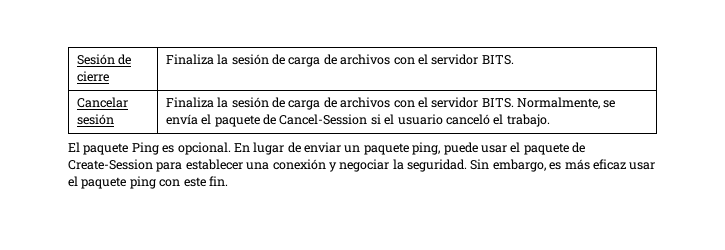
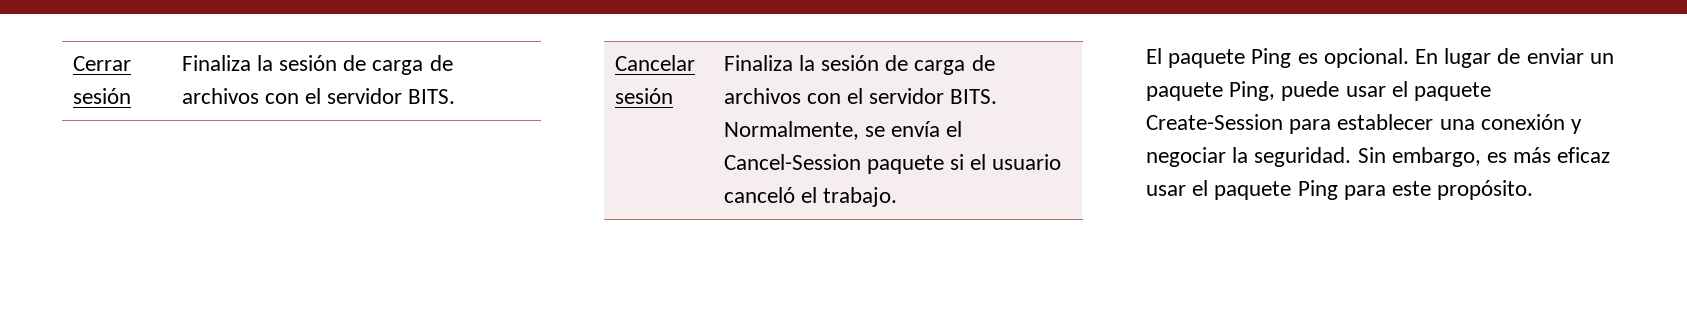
- Sesión de cierre | Finaliza la sesión de carga de archivos con el servidor BITS.
+ Cerrar sesión | Finaliza la sesión de carga de archivos con el servidor BITS.
- Cancelar sesión | Finaliza la sesión de carga de archivos con el servidor BITS. Normalmente, se envía el paquete de Cancel-Session si el usuario canceló el trabajo.
+ Cancelar sesión | Finaliza la sesión de carga de archivos con el servidor BITS. Normalmente, se envía el Cancel-Session paquete si el usuario canceló el trabajo.
- En lugar de enviar un paquete ping, puede usar el paquete de Create-Session para establecer una conexión y negociar la seguridad.
+ En lugar de enviar un paquete Ping, puede usar el paquete Create-Session para establecer una conexión y negociar la seguridad.
- Sin embargo, es más eficaz usar el paquete ping con este fin.
+ Sin embargo, es más eficaz usar el paquete Ping para este propósito.

